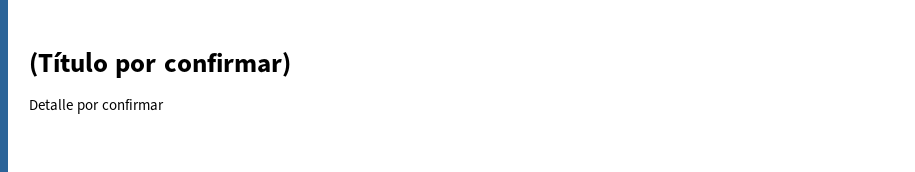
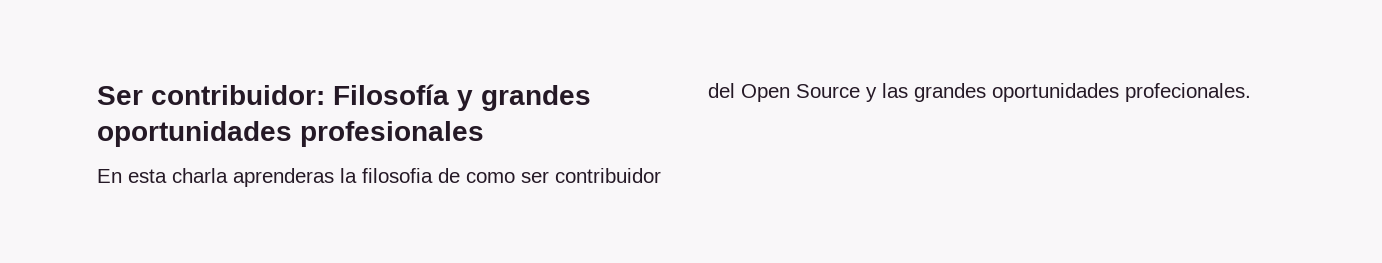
- (Título por confirmar)
- Detalle por confirmar
+ Ser contribuidor: Filosofía y grandes oportunidades profesionales
+ En esta charla aprenderas la filosofia de como ser contribuidor del Open Source y las grandes oportunidades profecionales.

